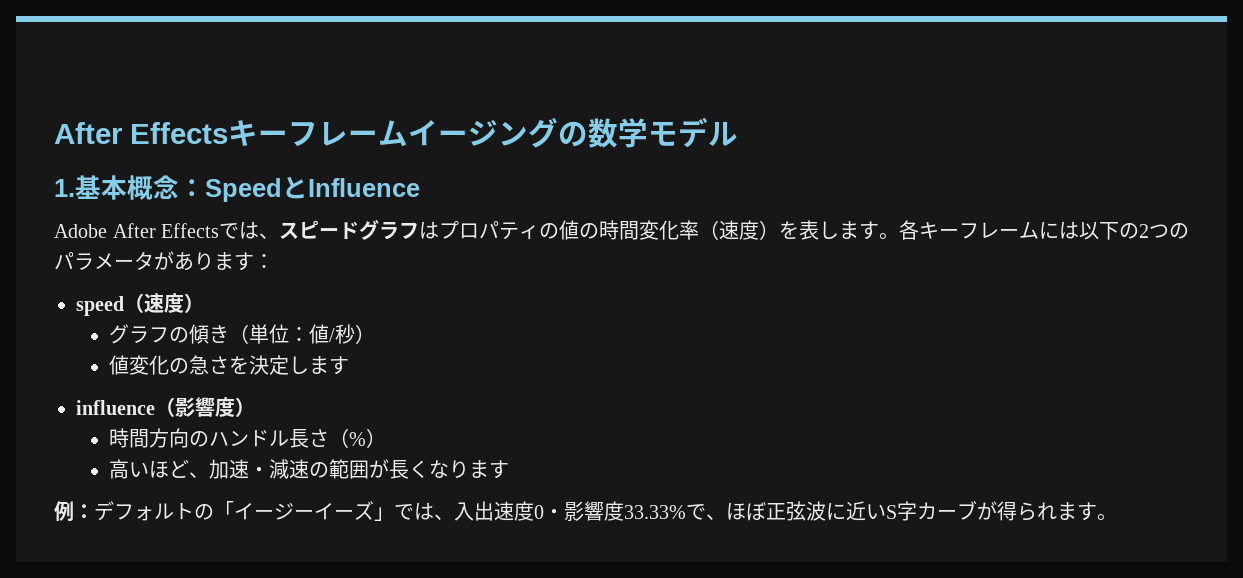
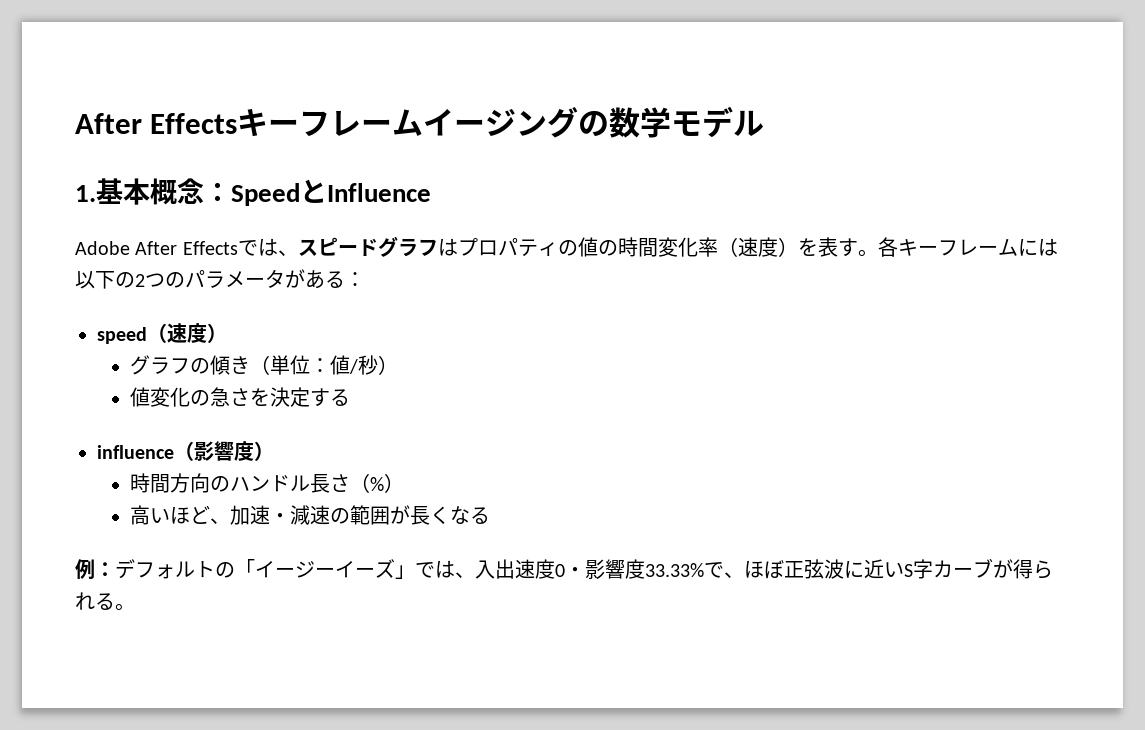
- Adobe After Effectsでは、スピードグラフはプロパティの値の時間変化率（速度）を表します。
+ Adobe After Effectsでは、スピードグラフはプロパティの値の時間変化率（速度）を表す。
- 各キーフレームには以下の2つのパラメータがあります：
+ 各キーフレームには以下の2つのパラメータがある：
- 値変化の急さを決定します
+ 値変化の急さを決定する
- 高いほど、加速・減速の範囲が長くなります
+ 高いほど、加速・減速の範囲が長くなる
- 例：デフォルトの「イージーイーズ」では、入出速度0・影響度33.33%で、ほぼ正弦波に近いS字カーブが得られます。
+ 例：デフォルトの「イージーイーズ」では、入出速度0・影響度33.33%で、ほぼ正弦波に近いS字カーブが得られる。

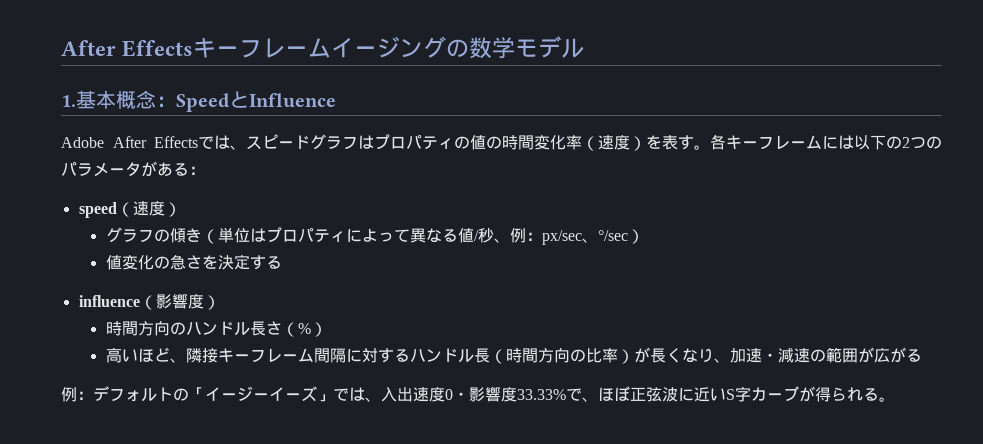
- グラフの傾き（単位：値/秒）
+ グラフの傾き（単位はプロパティによって異なる値/秒、例：px/sec、°/sec）
- 高いほど、加速・減速の範囲が長くなる
+ 高いほど、隣接キーフレーム間隔に対するハンドル長（時間方向の比率）が長くなり、加速・減速の範囲が広がる

